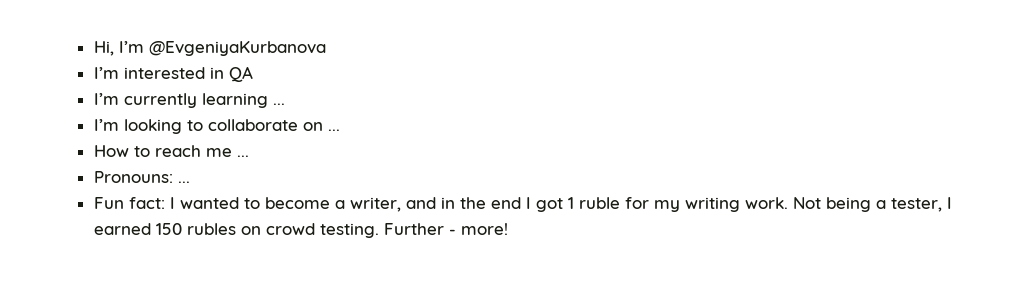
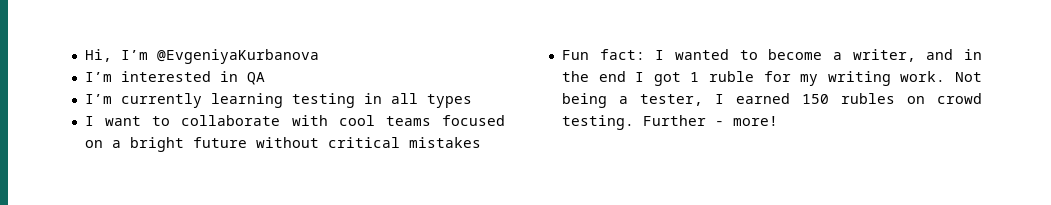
- I’m currently learning ...
- I’m looking to collaborate on ...
- How to reach me ...
- Pronouns: ...
+ I’m currently learning testing in all types
+ I want to collaborate with cool teams focused on a bright future without critical mistakes

